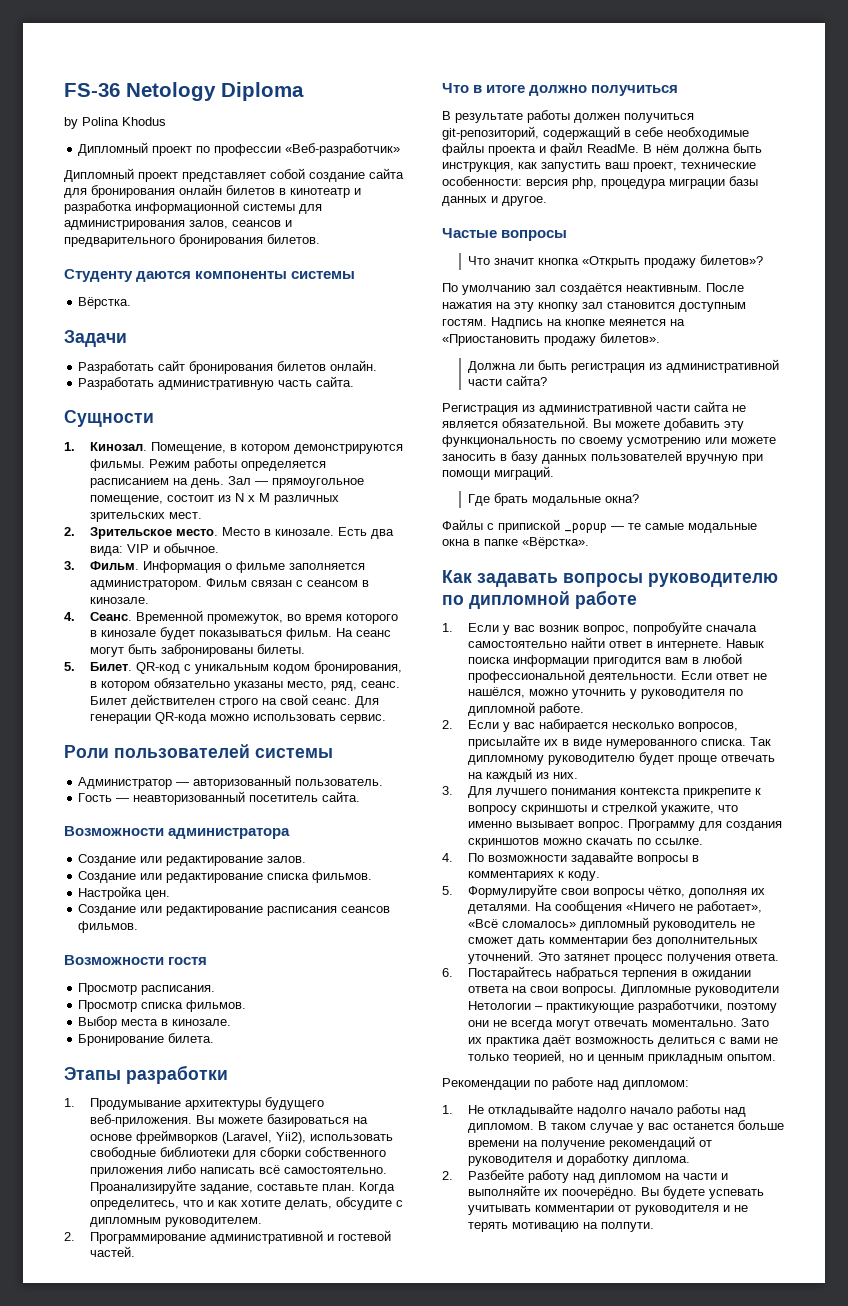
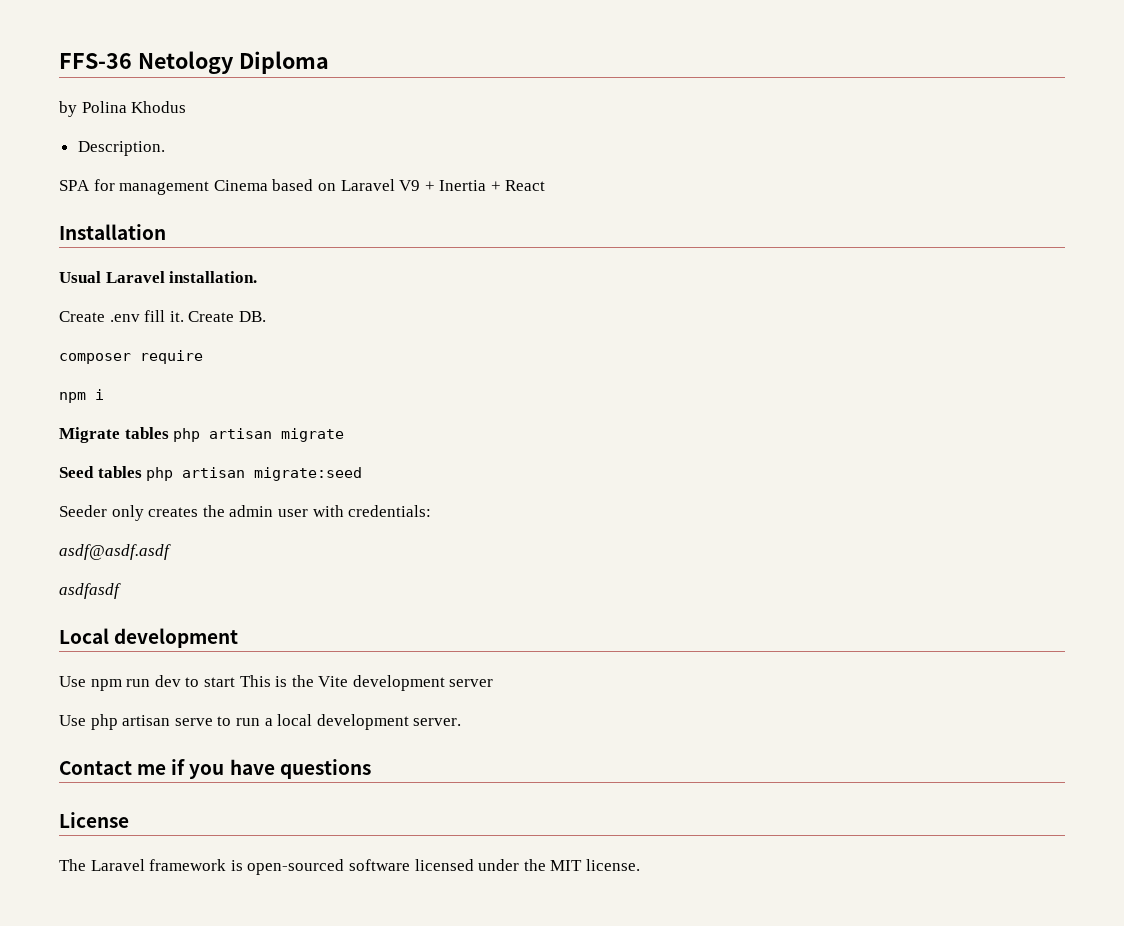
- FS-36 Netology Diploma
+ FFS-36 Netology Diploma
- Дипломный проект по профессии «Веб-разработчик»
- Дипломный проект представляет собой создание сайта для бронирования онлайн билетов в кинотеатр и разработка информационной системы для администрирования залов, сеансов и предварительного бронирования билетов.
- Студенту даются компоненты системы
- Вёрстка.
- Задачи
- Разработать сайт бронирования билетов онлайн.
- Разработать административную часть сайта.
- Сущности
- 1. Кинозал. Помещение, в котором демонстрируются фильмы. Режим работы определяется расписанием на день. Зал — прямоугольное помещение, состоит из N х M различных зрительских мест.
- 2. Зрительское место. Место в кинозале. Есть два вида: VIP и обычное.
- 3. Фильм. Информация о фильме заполняется администратором. Фильм связан с сеансом в кинозале.
- 4. Сеанс. Временной промежуток, во время которого в кинозале будет показываться фильм. На сеанс могут быть забронированы билеты.
- 5. Билет. QR-код c уникальным кодом бронирования, в котором обязательно указаны место, ряд, сеанс. Билет действителен строго на свой сеанс. Для генерации QR-кода можно использовать сервис.
- Роли пользователей системы
- Администратор — авторизованный пользователь.
- Гость — неавторизованный посетитель сайта.
- Возможности администратора
- Создание или редактирование залов.
- Создание или редактирование списка фильмов.
- Настройка цен.
- Создание или редактирование расписания сеансов фильмов.
- Возможности гостя
- Просмотр расписания.
- Просмотр списка фильмов.
- Выбор места в кинозале.
- Бронирование билета.
- Этапы разработки
- 1. Продумывание архитектуры будущего веб-приложения. Вы можете базироваться на основе фреймворков (Laravel, Yii2), использовать свободные библиотеки для сборки собственного приложения либо написать всё самостоятельно. Проанализируйте задание, составьте план. Когда определитесь, что и как хотите делать, обсудите с дипломным руководителем.
- 2. Программирование административной и гостевой частей.
- Что в итоге должно получиться
- В результате работы должен получиться git-репозиторий, содержащий в себе необходимые файлы проекта и файл ReadMe. В нём должна быть инструкция, как запустить ваш проект, технические особенности: версия php, процедура миграции базы данных и другое.
- Частые вопросы
- Что значит кнопка «Открыть продажу билетов»?
- По умолчанию зал создаётся неактивным. После нажатия на эту кнопку зал становится доступным гостям. Надпись на кнопке меянется на «Приостановить продажу билетов».
- Должна ли быть регистрация из административной части сайта?
- Регистрация из административной части сайта не является обязательной. Вы можете добавить эту функциональность по своему усмотрению или можете заносить в базу данных пользователей вручную при помощи миграций.
- Где брать модальные окна?
- Файлы с припиской _popup — те самые модальные окна в папке «Вёрстка».
- Как задавать вопросы руководителю по дипломной работе
- 1. Если у вас возник вопрос, попробуйте сначала самостоятельно найти ответ в интернете. Навык поиска информации пригодится вам в любой профессиональной деятельности. Если ответ не нашёлся, можно уточнить у руководителя по дипломной работе.
- 2. Если у вас набирается несколько вопросов, присылайте их в виде нумерованного списка. Так дипломному руководителю будет проще отвечать на каждый из них.
- 3. Для лучшего понимания контекста прикрепите к вопросу скриншоты и стрелкой укажите, что именно вызывает вопрос. Программу для создания скриншотов можно скачать по ссылке.
- 4. По возможности задавайте вопросы в комментариях к коду.
- 5. Формулируйте свои вопросы чётко, дополняя их деталями. На сообщения «Ничего не работает», «Всё сломалось» дипломный руководитель не сможет дать комментарии без дополнительных уточнений. Это затянет процесс получения ответа.
- 6. Постарайтесь набраться терпения в ожидании ответа на свои вопросы. Дипломные руководители Нетологии – практикующие разработчики, поэтому они не всегда могут отвечать моментально. Зато их практика даёт возможность делиться с вами не только теорией, но и ценным прикладным опытом.
- Рекомендации по работе над дипломом:
- 1. Не откладывайте надолго начало работы над дипломом. В таком случае у вас останется больше времени на получение рекомендаций от руководителя и доработку диплома.
- 2. Разбейте работу над дипломом на части и выполняйте их поочерёдно. Вы будете успевать учитывать комментарии от руководителя и не терять мотивацию на полпути.
+ Description.
+ SPA for management Cinema based on Laravel V9 + Inertia + React
+ Installation
+ Usual Laravel installation.
+ Create .env fill it. Create DB.
+ composer require
+ npm i
+ Migrate tables php artisan migrate
+ Seed tables php artisan migrate:seed
+ Seeder only creates the admin user with credentials:
+ asdf@asdf.asdf
+ asdfasdf
+ Local development
+ Use npm run dev to start This is the Vite development server
+ Use php artisan serve to run a local development server.
+ Contact me if you have questions
+ License
+ The Laravel framework is open-sourced software licensed under the MIT license.

